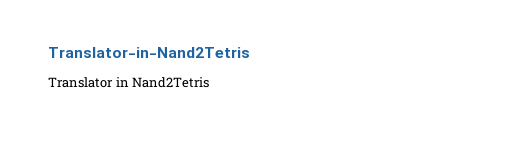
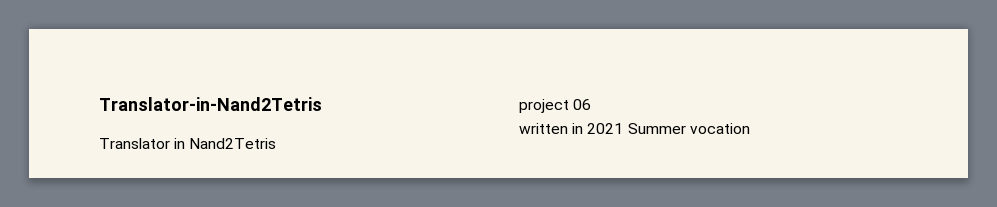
+ project 06
+ written in 2021 Summer vocation

